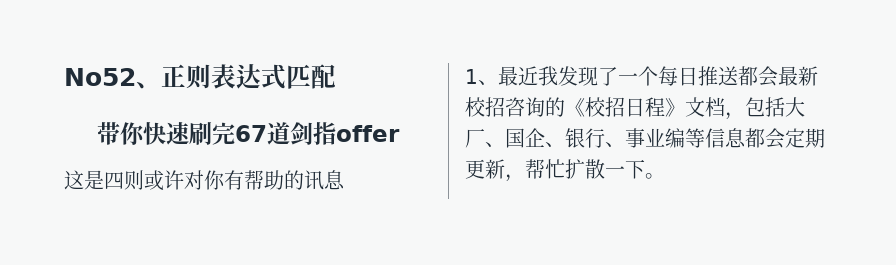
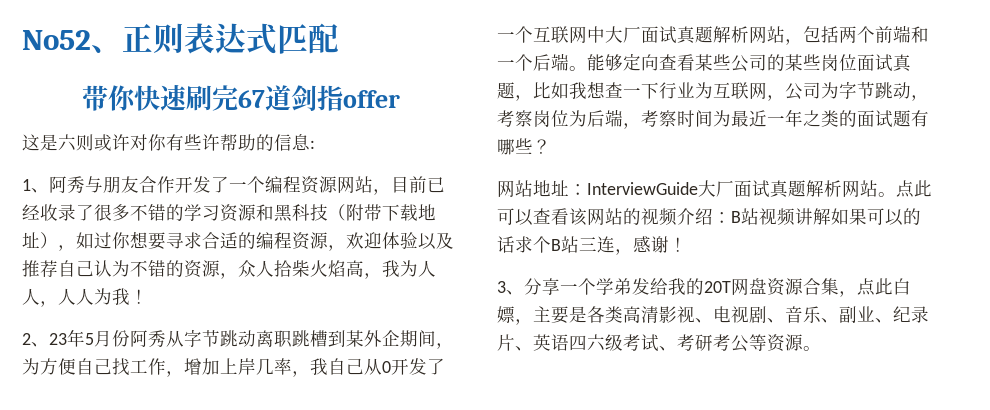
- 这是四则或许对你有帮助的讯息
+ 这是六则或许对你有些许帮助的信息:
- 1、最近我发现了一个每日推送都会最新校招咨询的《校招日程》文档，包括大厂、国企、银行、事业编等信息都会定期更新，帮忙扩散一下。
+ 1、阿秀与朋友合作开发了一个编程资源网站，目前已经收录了很多不错的学习资源和黑科技（附带下载地址），如过你想要寻求合适的编程资源，欢迎体验以及推荐自己认为不错的资源，众人拾柴火焰高，我为人人，人人为我！
+ 2、23年5月份阿秀从字节跳动离职跳槽到某外企期间，为方便自己找工作，增加上岸几率，我自己从0开发了一个互联网中大厂面试真题解析网站，包括两个前端和一个后端。能够定向查看某些公司的某些岗位面试真题，比如我想查一下行业为互联网，公司为字节跳动，考察岗位为后端，考察时间为最近一年之类的面试题有哪些？
+ 网站地址：InterviewGuide大厂面试真题解析网站。点此可以查看该网站的视频介绍：B站视频讲解如果可以的话求个B站三连，感谢！
+ 3、分享一个学弟发给我的20T网盘资源合集，点此白嫖，主要是各类高清影视、电视剧、音乐、副业、纪录片、英语四六级考试、考研考公等资源。

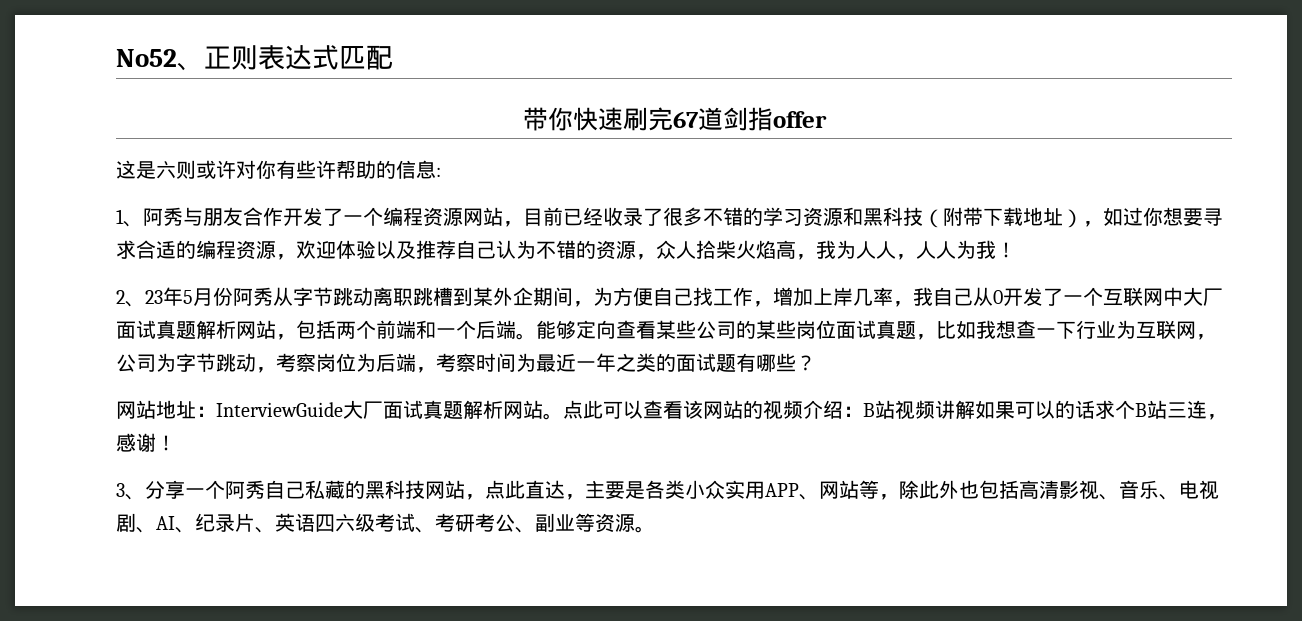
- 3、分享一个学弟发给我的20T网盘资源合集，点此白嫖，主要是各类高清影视、电视剧、音乐、副业、纪录片、英语四六级考试、考研考公等资源。
+ 3、分享一个阿秀自己私藏的黑科技网站，点此直达，主要是各类小众实用APP、网站等，除此外也包括高清影视、音乐、电视剧、AI、纪录片、英语四六级考试、考研考公、副业等资源。

